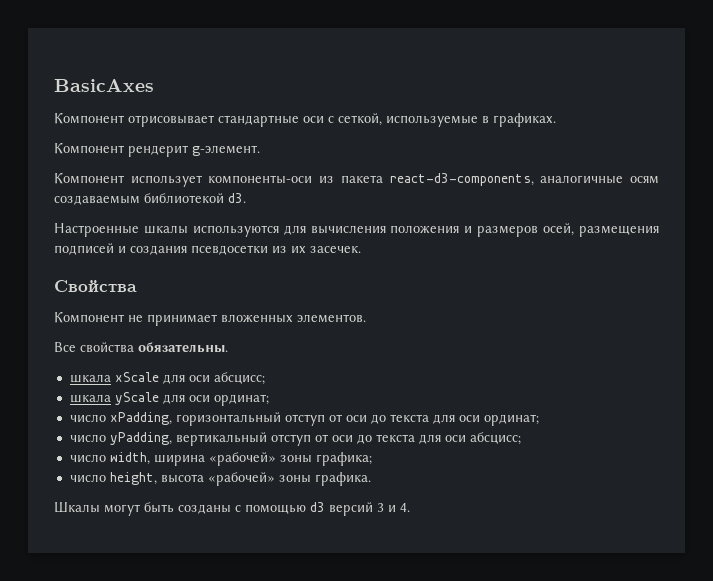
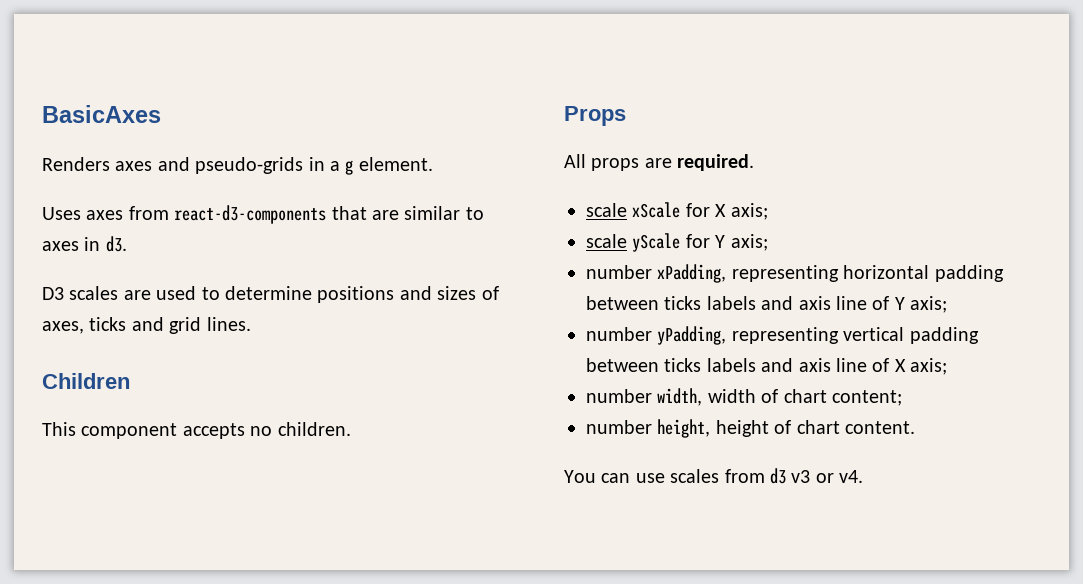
- Компонент отрисовывает стандартные оси с сеткой, используемые в графиках.
- Компонент рендерит g-элемент.
- Компонент использует компоненты-оси из пакета react-d3-components, аналогичные осям создаваемым библиотекой d3.
- Настроенные шкалы используются для вычисления положения и размеров осей, размещения подписей и создания псевдосетки из их засечек.
- Свойства
- Компонент не принимает вложенных элементов.
- Все свойства обязательны.
- шкала xScale для оси абсцисс;
- шкала yScale для оси ординат;
- число xPadding, горизонтальный отступ от оси до текста для оси ординат;
- число yPadding, вертикальный отступ от оси до текста для оси абсцисс;
- число width, ширина «рабочей» зоны графика;
- число height, высота «рабочей» зоны графика.
- Шкалы могут быть созданы с помощью d3 версий 3 и 4.
+ Renders axes and pseudo-grids in a g element.
+ Uses axes from react-d3-components that are similar to axes in d3.
+ D3 scales are used to determine positions and sizes of axes, ticks and grid lines.
+ Children
+ This component accepts no children.
+ Props
+ All props are required.
+ scale xScale for X axis;
+ scale yScale for Y axis;
+ number xPadding, representing horizontal padding between ticks labels and axis line of Y axis;
+ number yPadding, representing vertical padding between ticks labels and axis line of X axis;
+ number width, width of chart content;
+ number height, height of chart content.
+ You can use scales from d3 v3 or v4.

